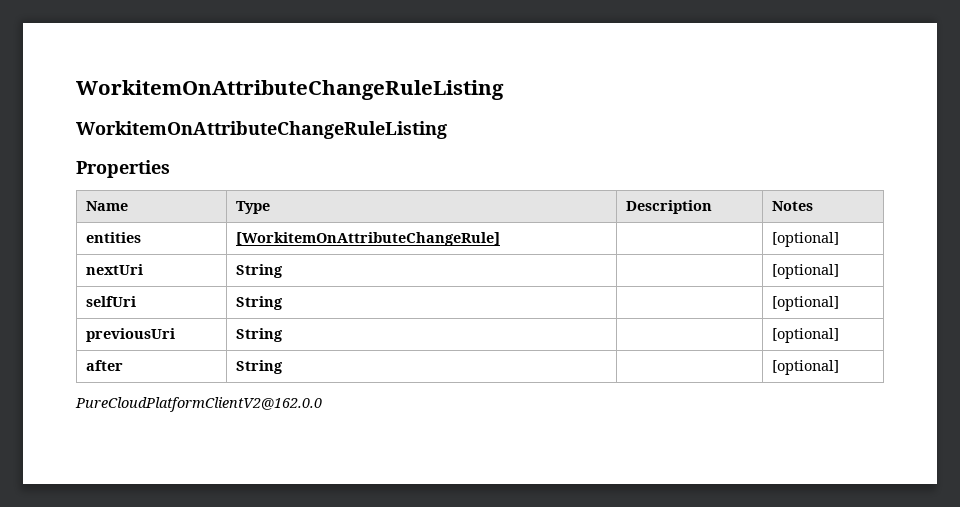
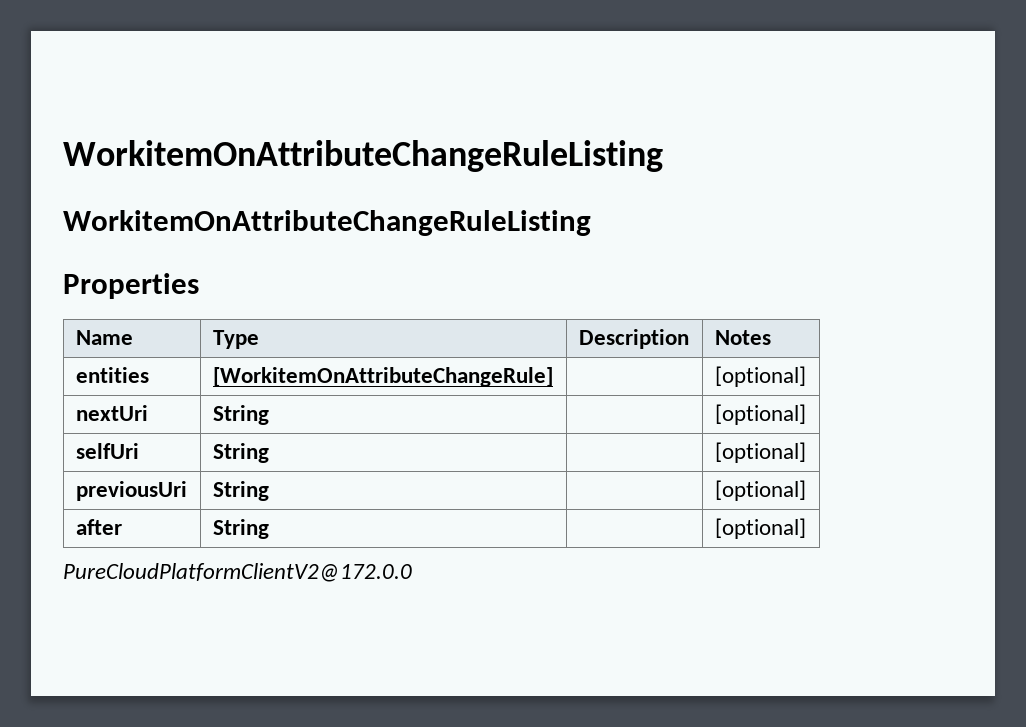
- PureCloudPlatformClientV2@162.0.0
+ PureCloudPlatformClientV2@172.0.0

